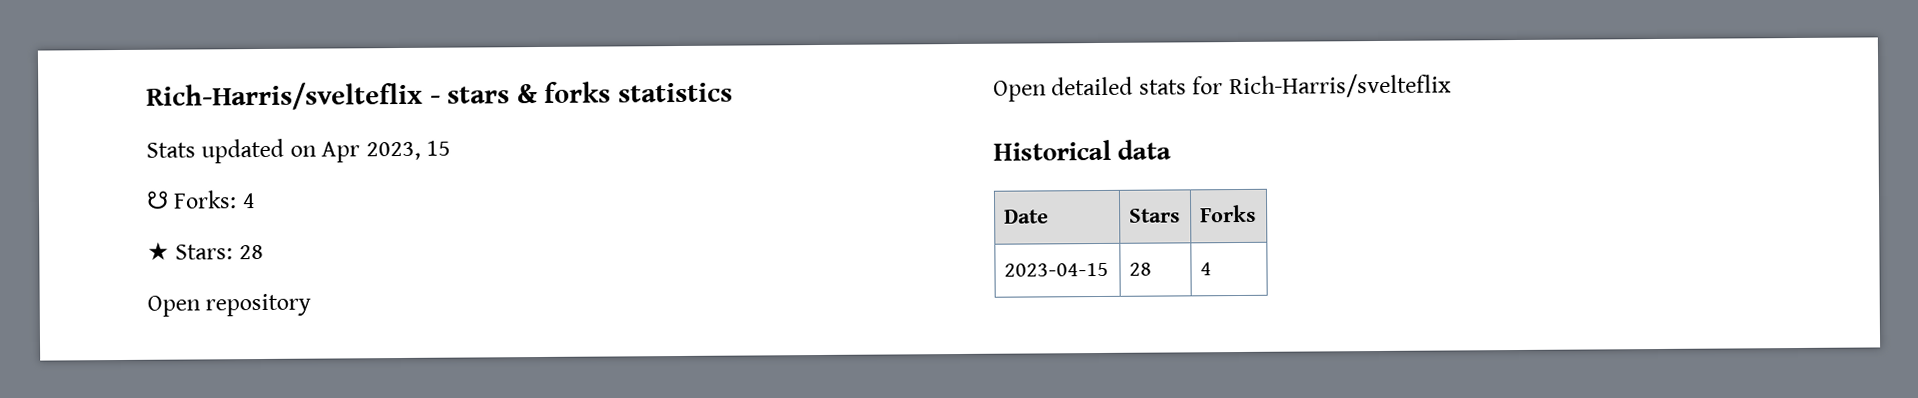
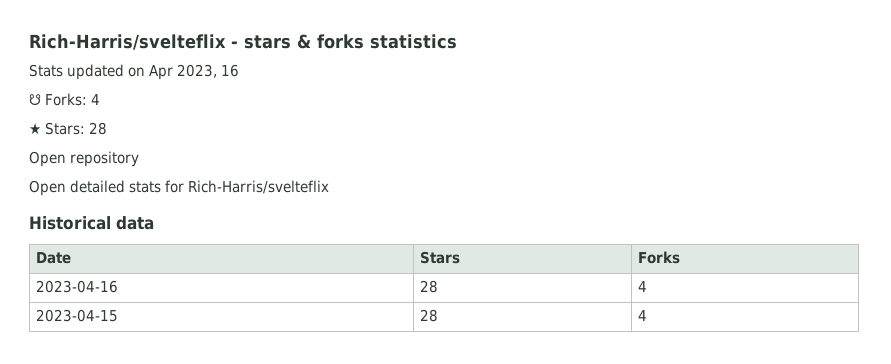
- Stats updated on Apr 2023, 15
+ Stats updated on Apr 2023, 16
+ 2023-04-16 | 28 | 4

